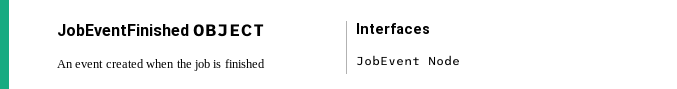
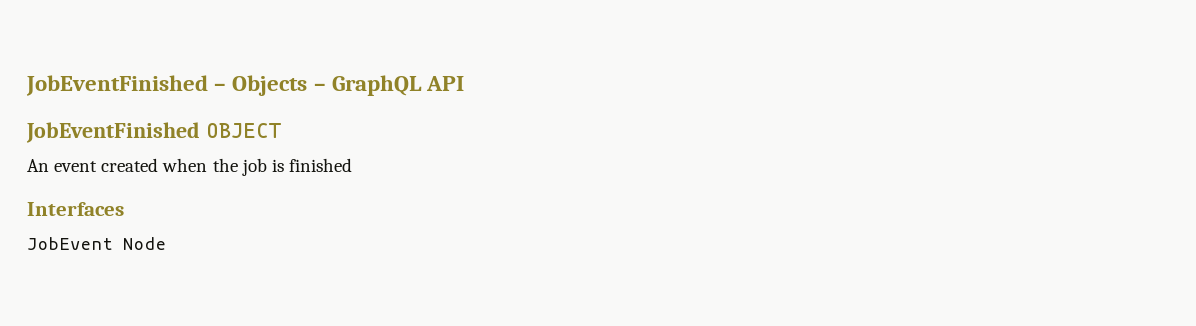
+ JobEventFinished – Objects – GraphQL API

